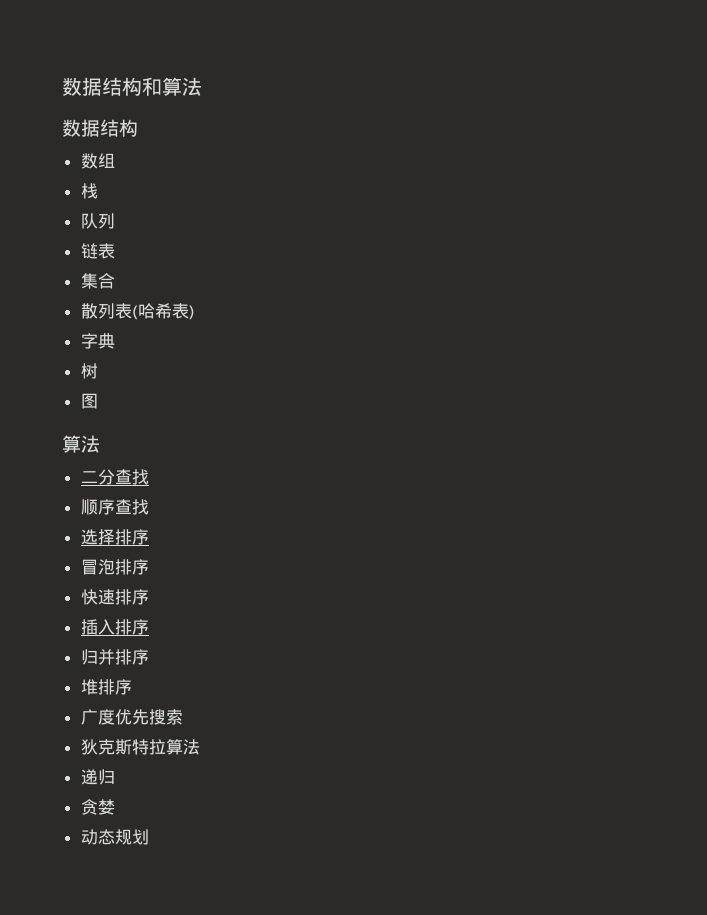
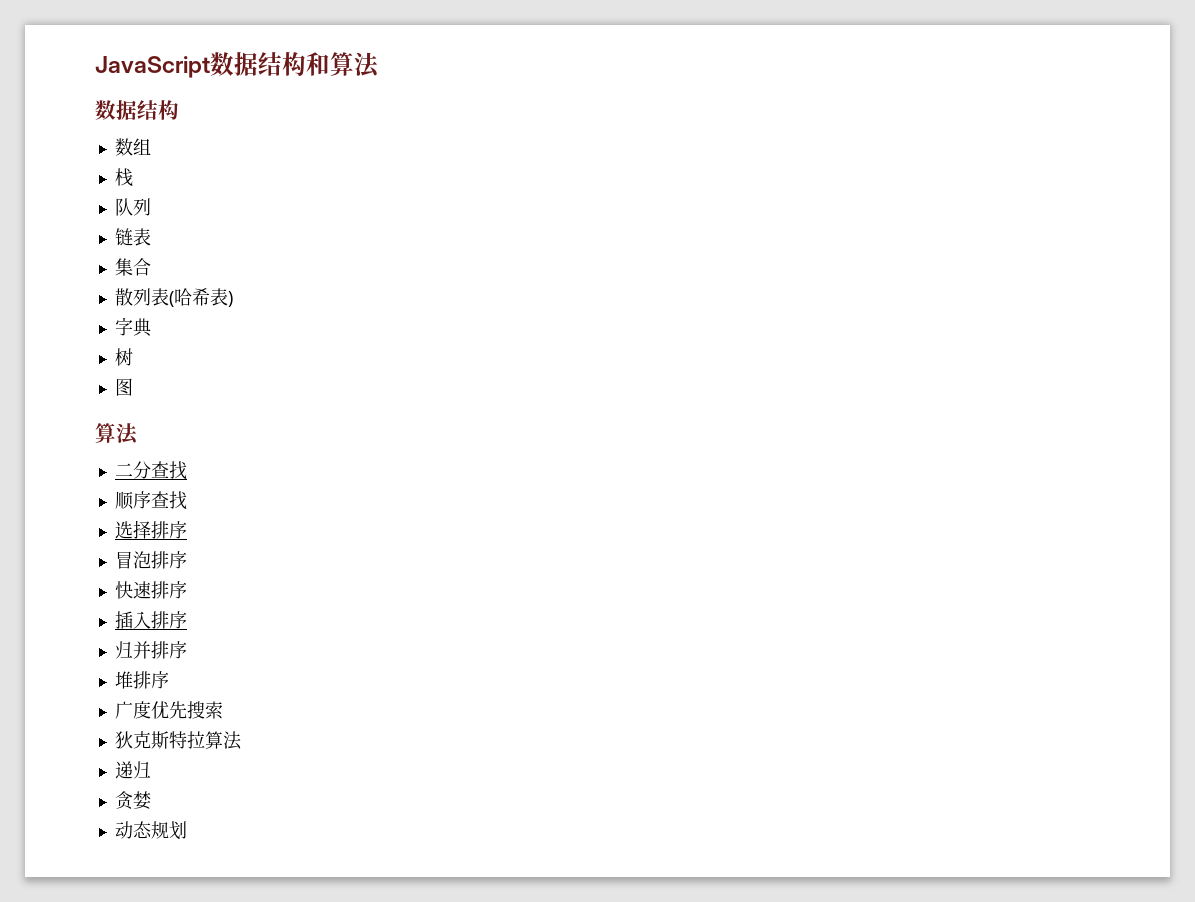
- 数据结构和算法
+ JavaScript数据结构和算法

